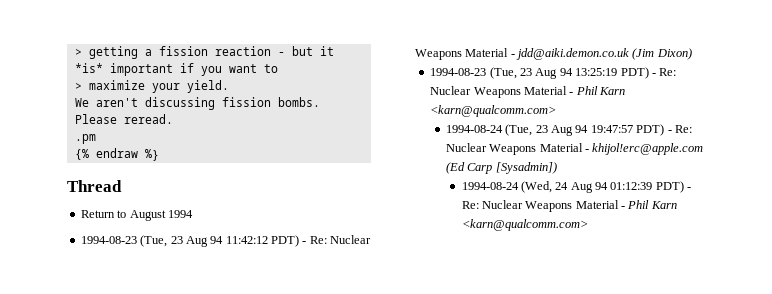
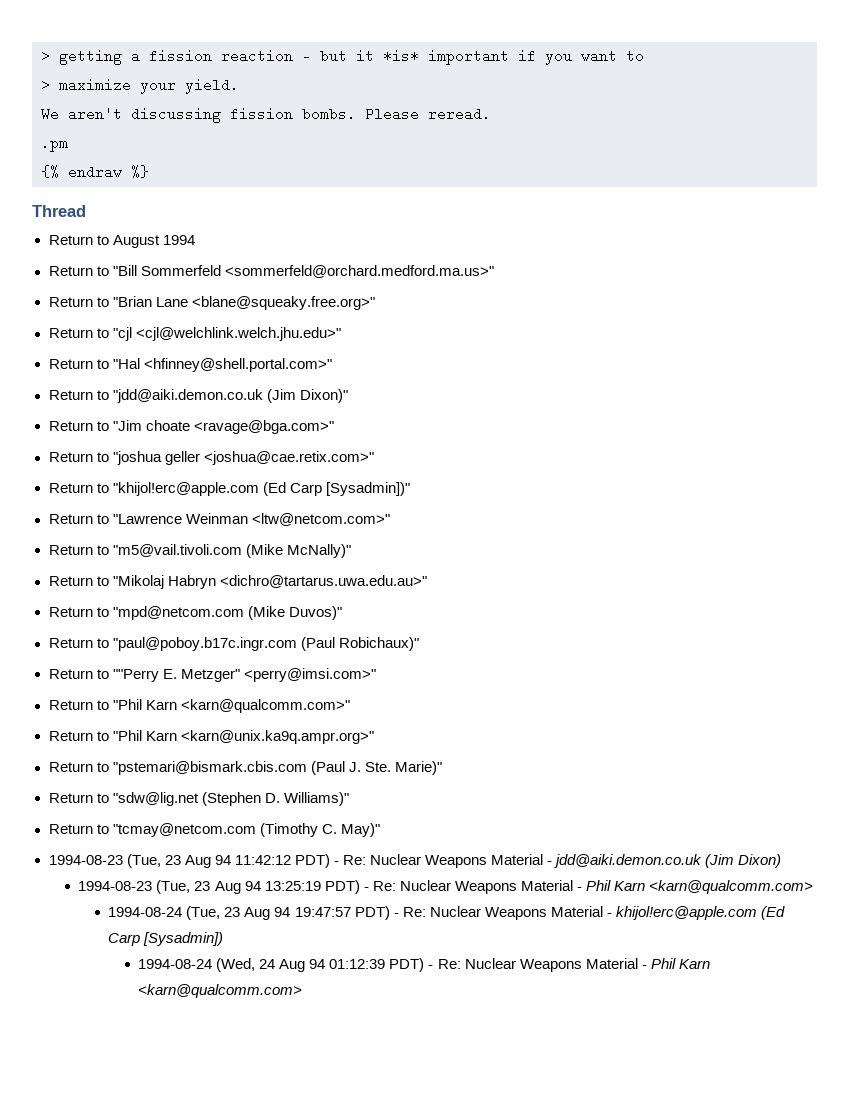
+ Return to "Bill Sommerfeld <sommerfeld@orchard.medford.ma.us>"
+ Return to "Brian Lane <blane@squeaky.free.org>"
+ Return to "cjl <cjl@welchlink.welch.jhu.edu>"
+ Return to "Hal <hfinney@shell.portal.com>"
+ Return to "jdd@aiki.demon.co.uk (Jim Dixon)"
+ Return to "Jim choate <ravage@bga.com>"
+ Return to "joshua geller <joshua@cae.retix.com>"
+ Return to "khijol!erc@apple.com (Ed Carp [Sysadmin])"
+ Return to "Lawrence Weinman <ltw@netcom.com>"
+ Return to "m5@vail.tivoli.com (Mike McNally)"
+ Return to "Mikolaj Habryn <dichro@tartarus.uwa.edu.au>"
+ Return to "mpd@netcom.com (Mike Duvos)"
+ Return to "paul@poboy.b17c.ingr.com (Paul Robichaux)"
+ Return to ""Perry E. Metzger" <perry@imsi.com>"
+ Return to "Phil Karn <karn@qualcomm.com>"
+ Return to "Phil Karn <karn@unix.ka9q.ampr.org>"
+ Return to "pstemari@bismark.cbis.com (Paul J. Ste. Marie)"
+ Return to "sdw@lig.net (Stephen D. Williams)"
+ Return to "tcmay@netcom.com (Timothy C. May)"

